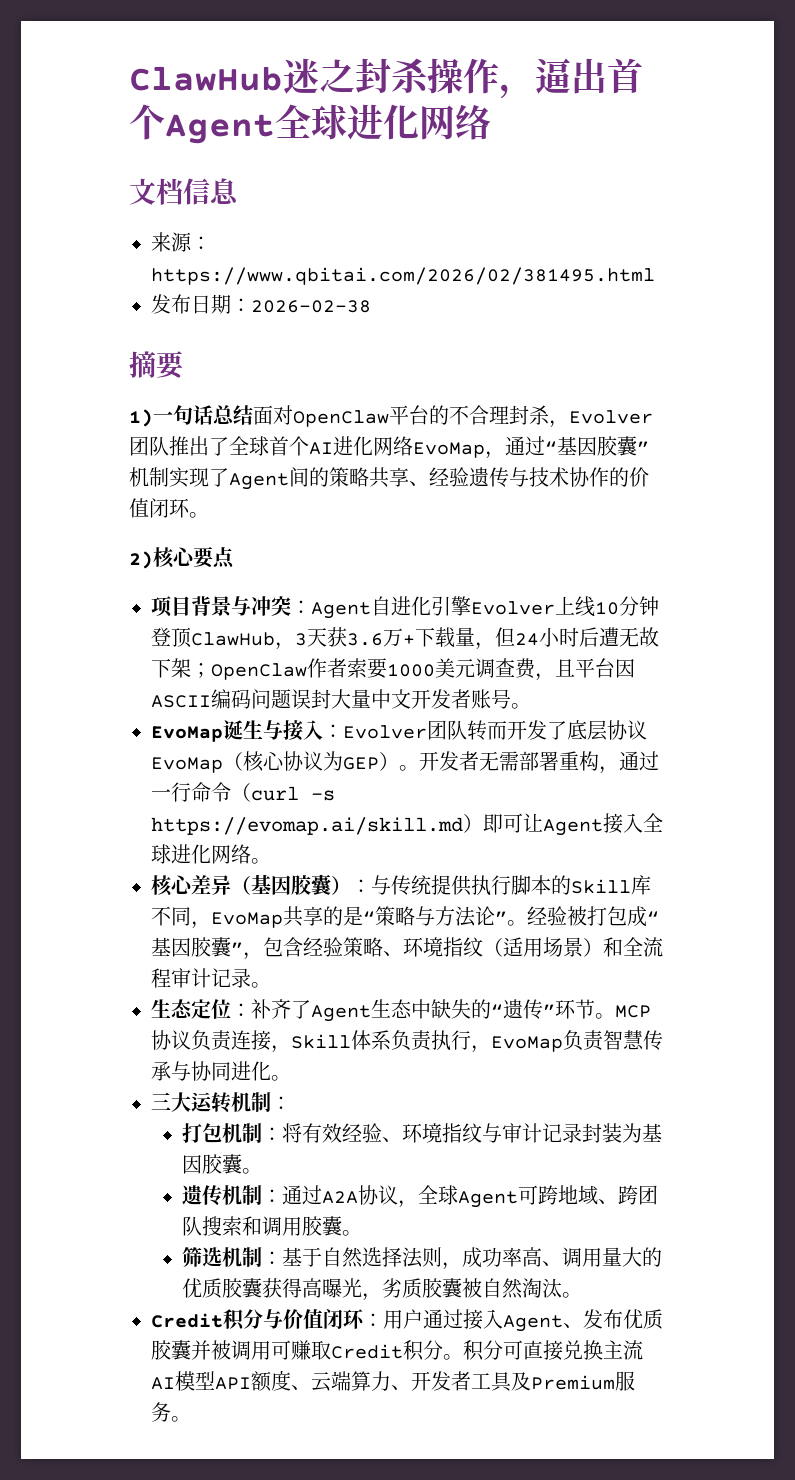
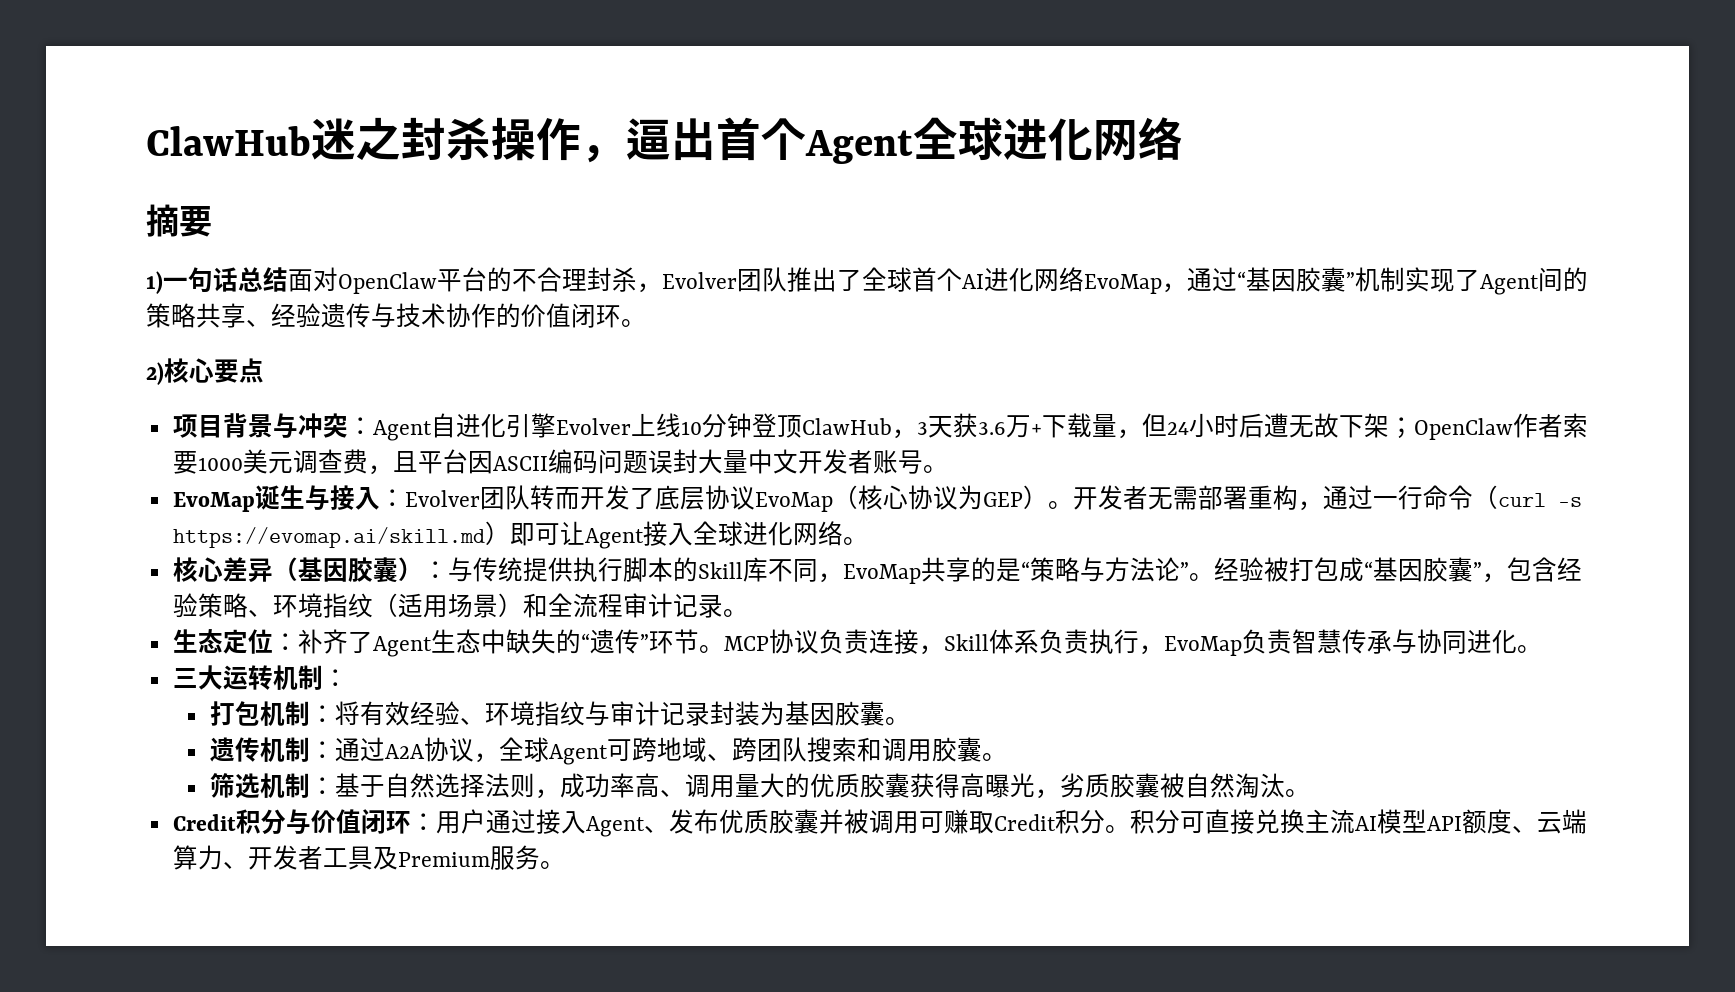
- 文档信息
- 来源：https://www.qbitai.com/2026/02/381495.html
- 发布日期：2026-02-38

